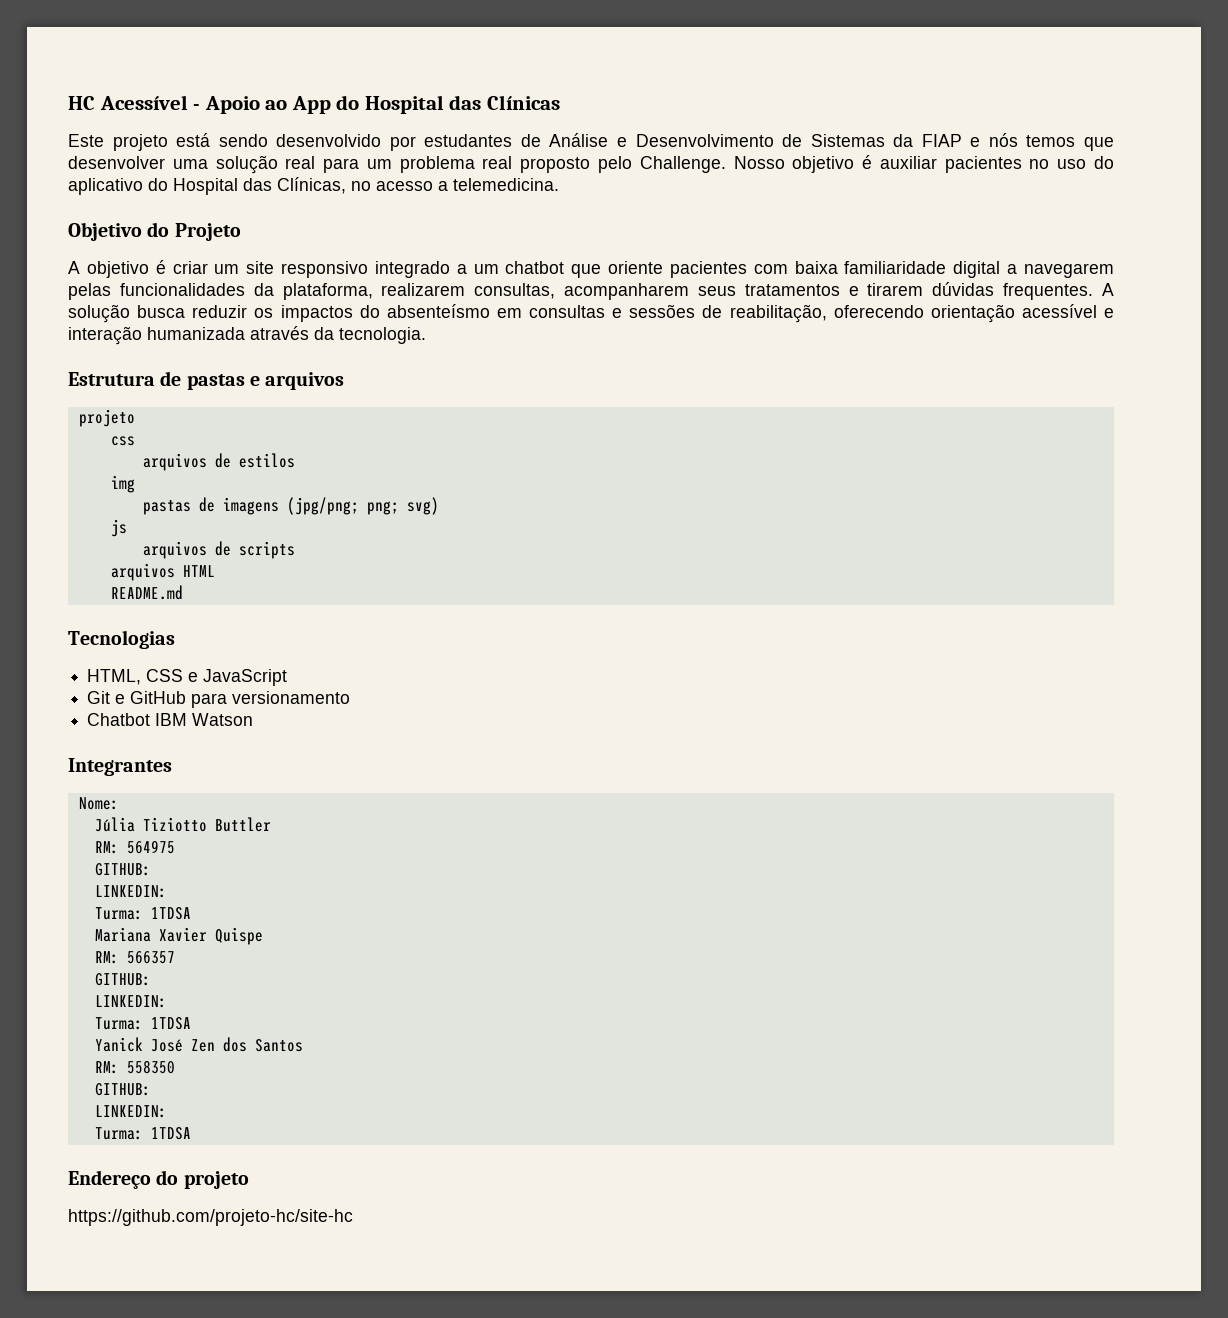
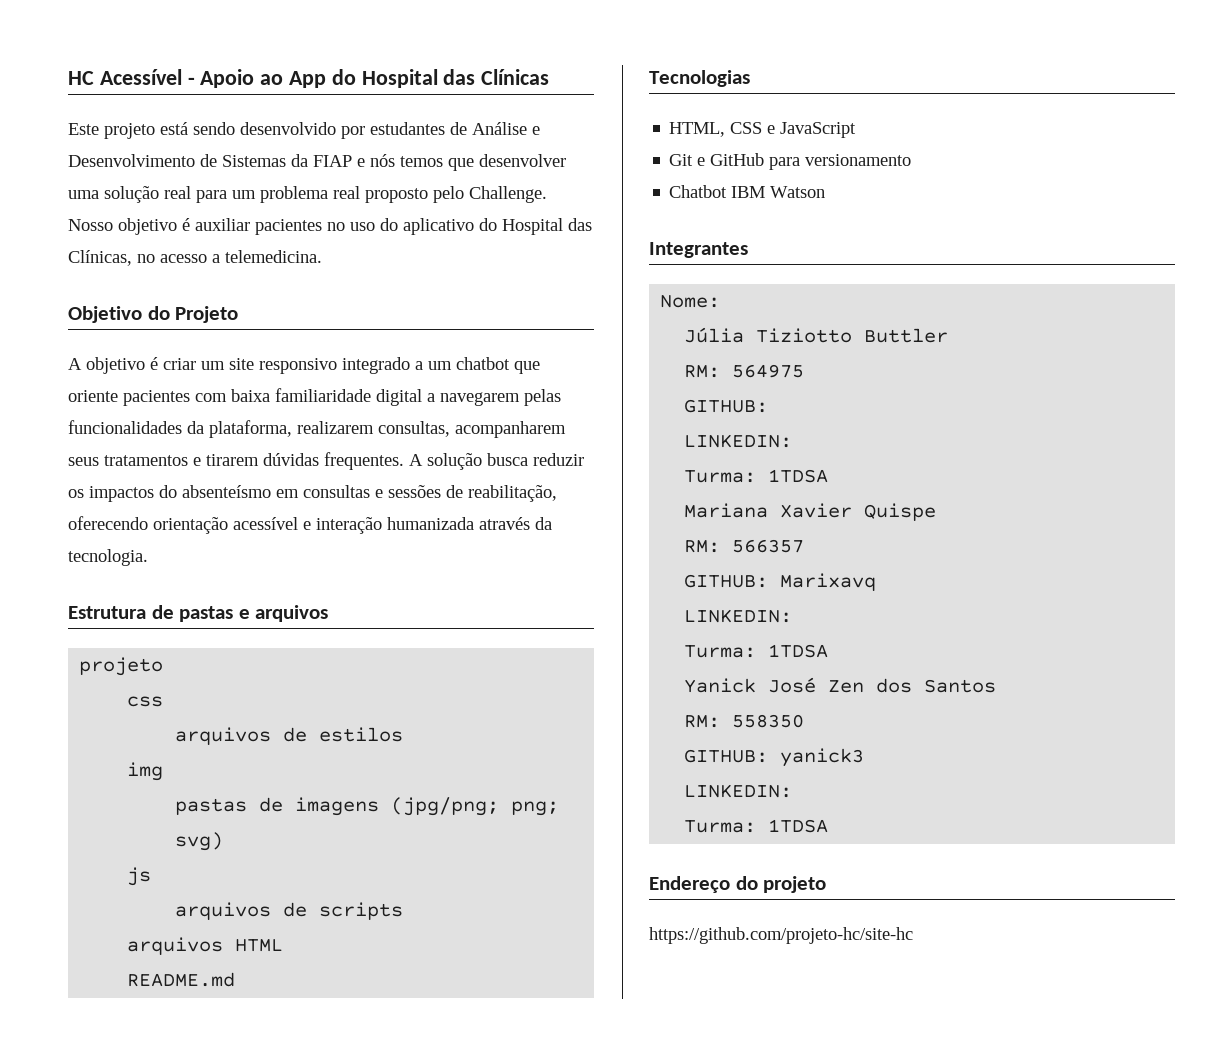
  RM: 566357
- GITHUB:
+ GITHUB: Marixavq
  RM: 558350
- GITHUB:
+ GITHUB: yanick3

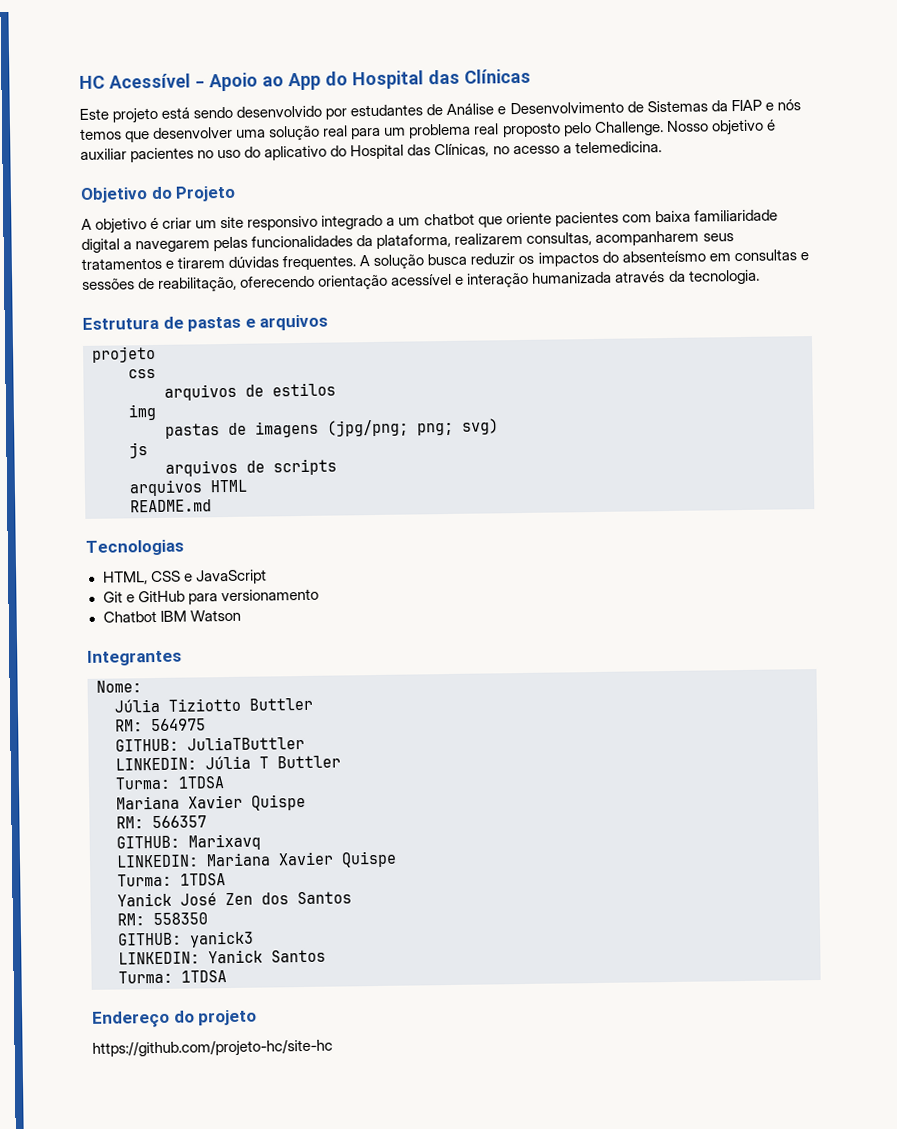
  RM: 564975
- GITHUB:
- LINKEDIN:
+ GITHUB: JuliaTButtler
+ LINKEDIN: Júlia T Buttler
  GITHUB: Marixavq
- LINKEDIN:
+ LINKEDIN: Mariana Xavier Quispe
  GITHUB: yanick3
- LINKEDIN:
+ LINKEDIN: Yanick Santos

